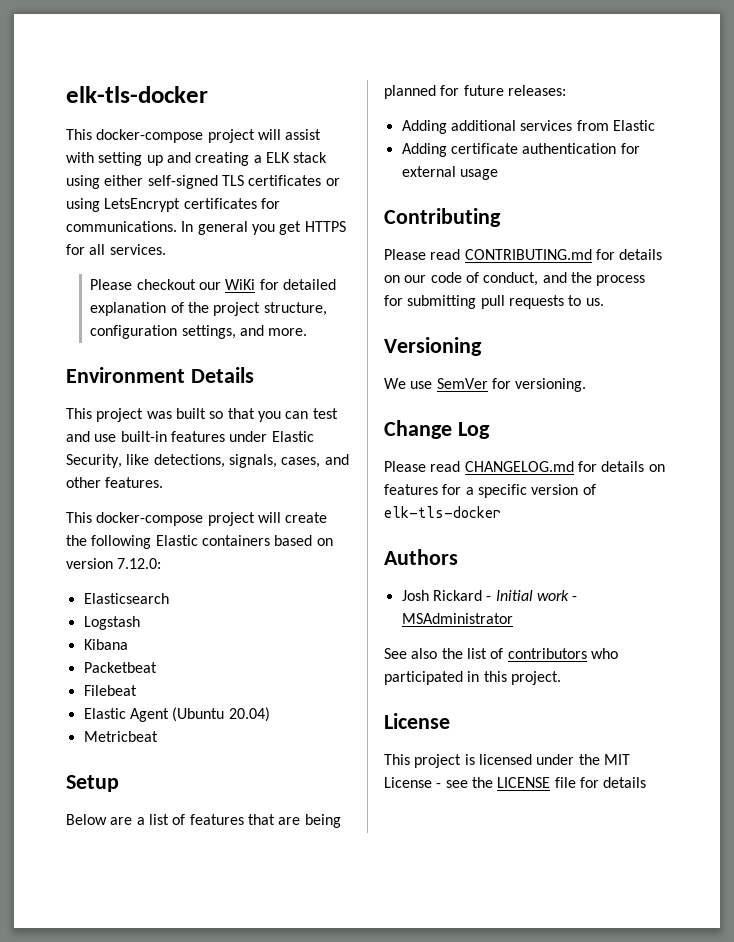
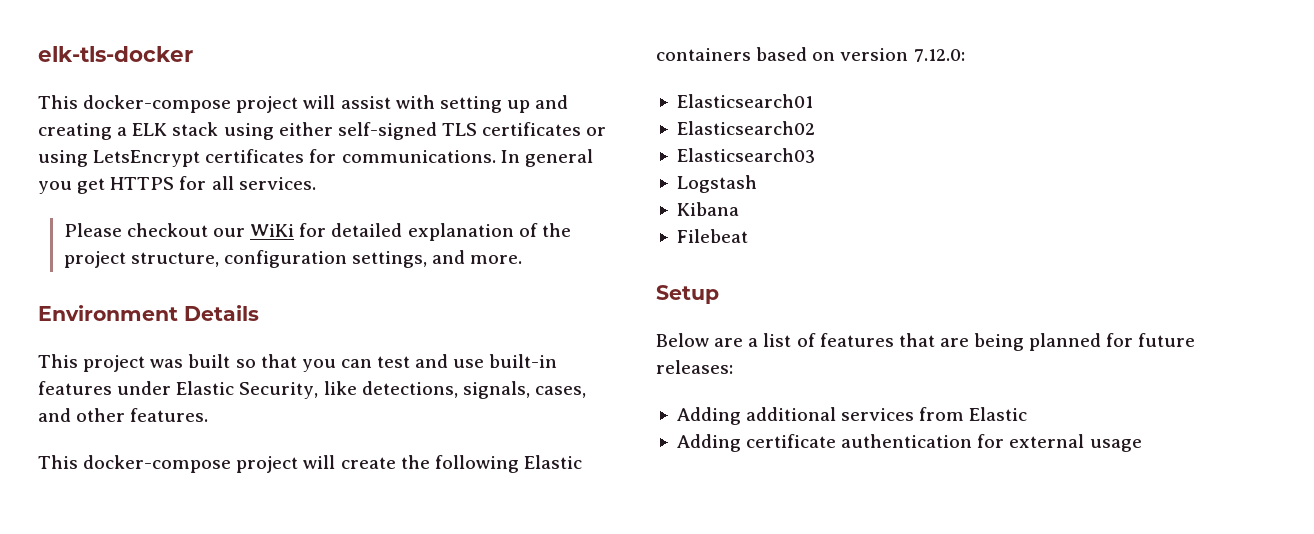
- Elasticsearch
+ Elasticsearch01
+ Elasticsearch02
+ Elasticsearch03
- Packetbeat
- Elastic Agent (Ubuntu 20.04)
- Metricbeat
- Contributing
- Please read CONTRIBUTING.md for details on our code of conduct, and the process for submitting pull requests to us.
- Versioning
- We use SemVer for versioning.
- Change Log
- Please read CHANGELOG.md for details on features for a specific version of elk-tls-docker
- Authors
- Josh Rickard - Initial work - MSAdministrator
- See also the list of contributors who participated in this project.
- License
- This project is licensed under the MIT License - see the LICENSE file for details

